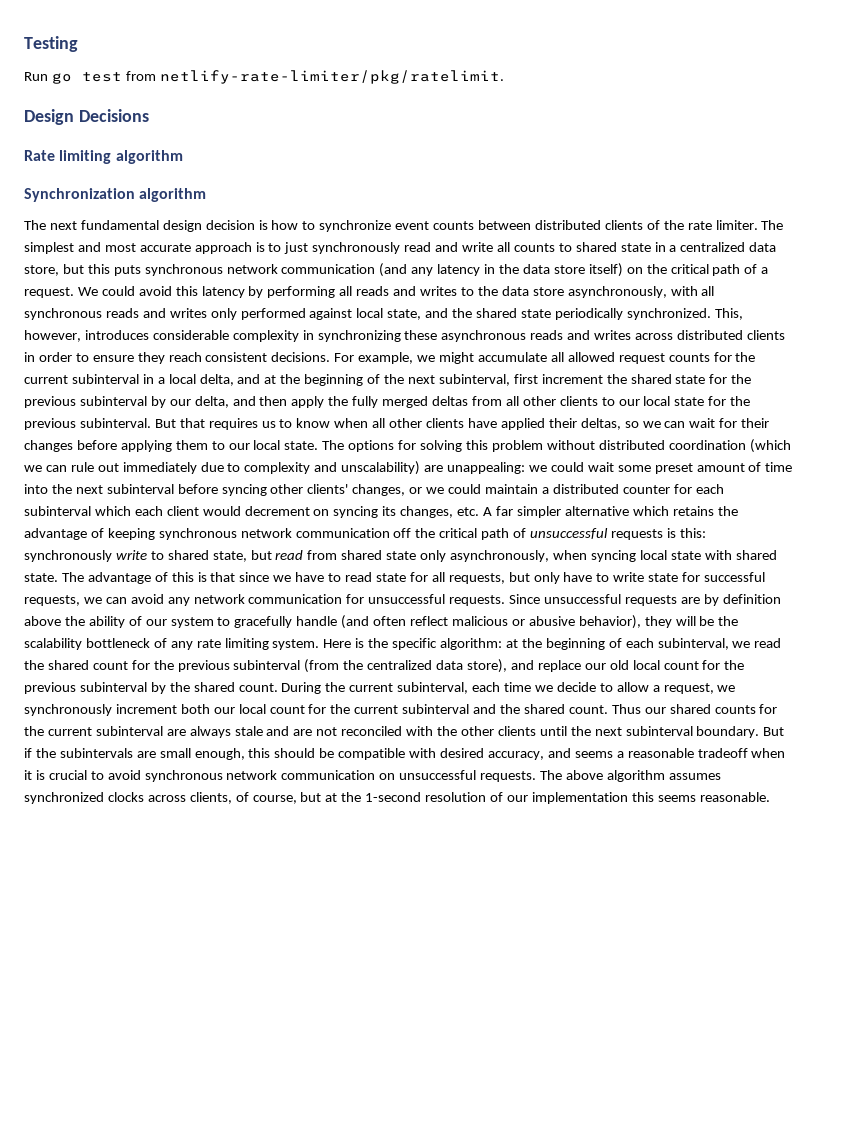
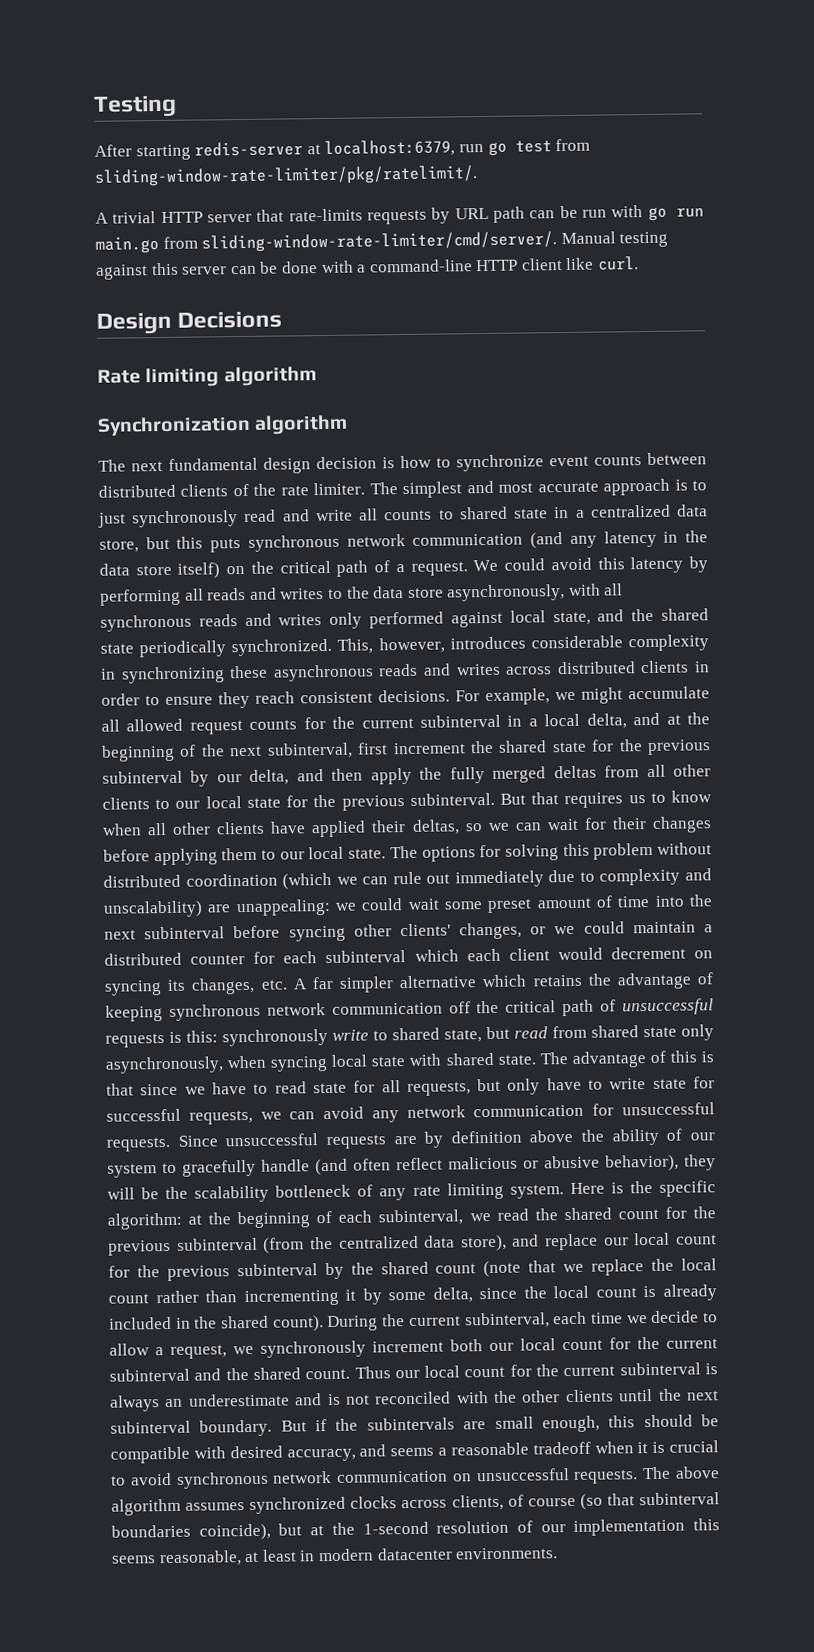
- Run go test from netlify-rate-limiter/pkg/ratelimit.
+ After starting redis-server at localhost:6379, run go test from sliding-window-rate-limiter/pkg/ratelimit/.
+ A trivial HTTP server that rate-limits requests by URL path can be run with go run main.go from sliding-window-rate-limiter/cmd/server/. Manual testing against this server can be done with a command-line HTTP client like curl.
- Here is the specific algorithm: at the beginning of each subinterval, we read the shared count for the previous subinterval (from the centralized data store), and replace our old local count for the previous subinterval by the shared count.
+ Here is the specific algorithm: at the beginning of each subinterval, we read the shared count for the previous subinterval (from the centralized data store), and replace our local count for the previous subinterval by the shared count (note that we replace the local count rather than incrementing it by some delta, since the local count is already included in the shared count).
- Thus our shared counts for the current subinterval are always stale and are not reconciled with the other clients until the next subinterval boundary.
+ Thus our local count for the current subinterval is always an underestimate and is not reconciled with the other clients until the next subinterval boundary.
- The above algorithm assumes synchronized clocks across clients, of course, but at the 1-second resolution of our implementation this seems reasonable.
+ The above algorithm assumes synchronized clocks across clients, of course (so that subinterval boundaries coincide), but at the 1-second resolution of our implementation this seems reasonable, at least in modern datacenter environments.

